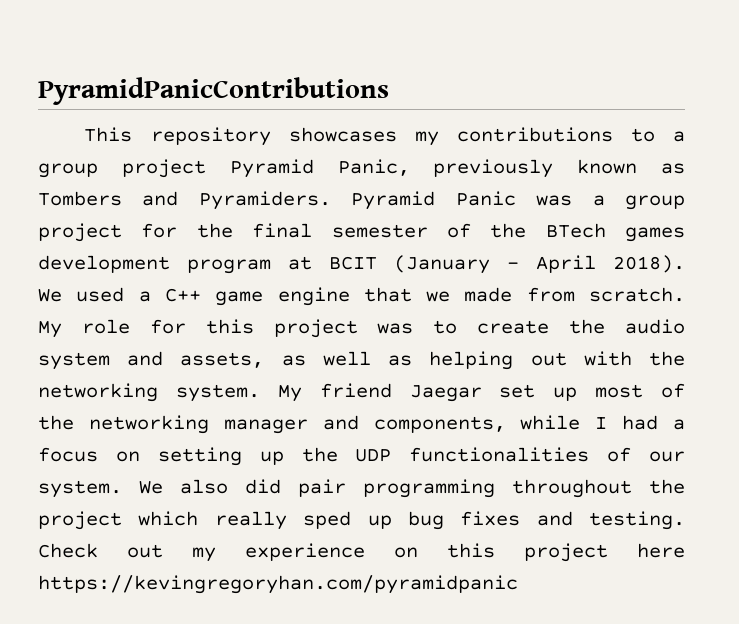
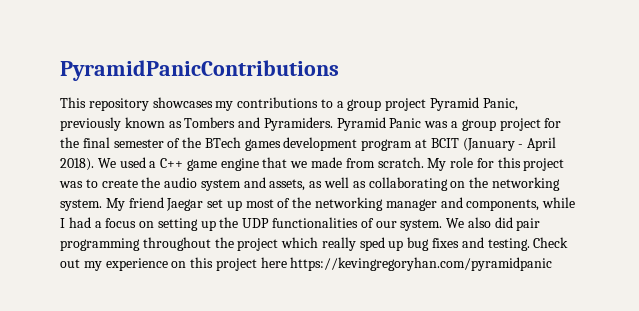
- My role for this project was to create the audio system and assets, as well as helping out with the networking system.
+ My role for this project was to create the audio system and assets, as well as collaborating on the networking system.

